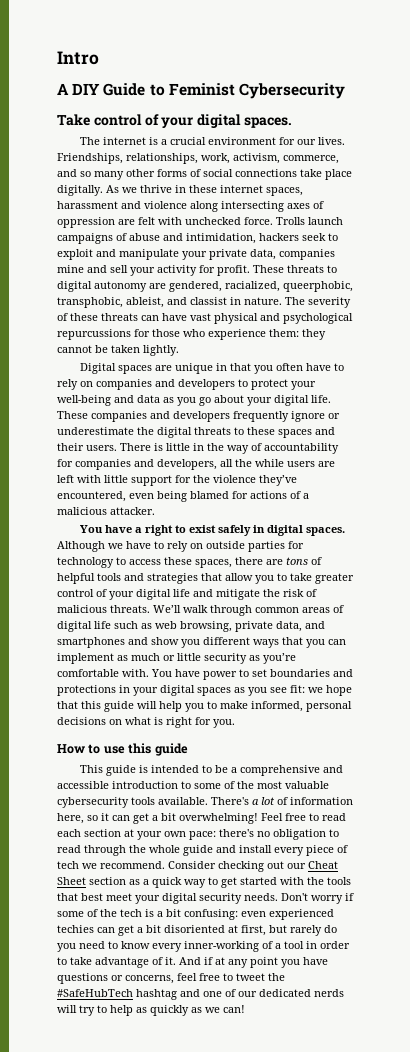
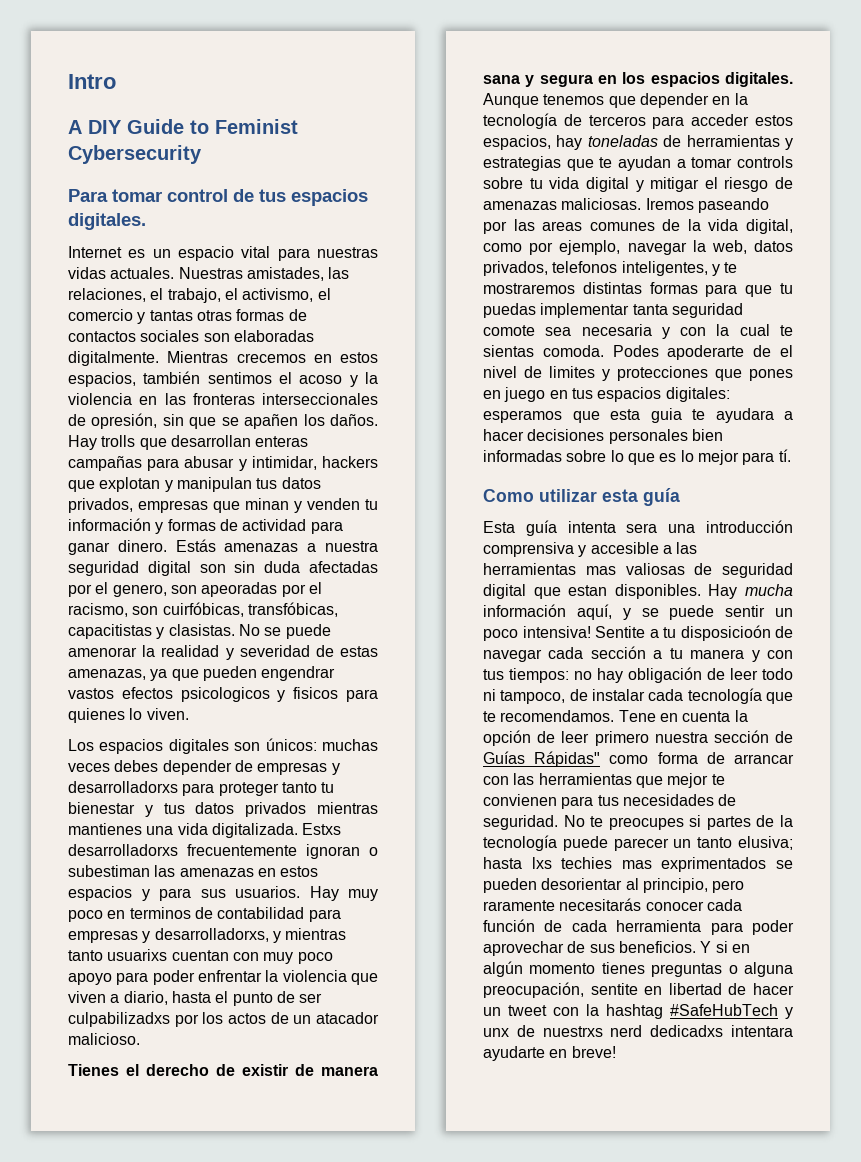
- Take control of your digital spaces.
- The internet is a crucial environment for our lives. Friendships, relationships, work, activism, commerce, and so many other forms of social connections take place digitally. As we thrive in these internet spaces, harassment and violence along intersecting axes of oppression are felt with unchecked force. Trolls launch campaigns of abuse and intimidation, hackers seek to exploit and manipulate your private data, companies mine and sell your activity for profit. These threats to digital autonomy are gendered, racialized, queerphobic, transphobic, ableist, and classist in nature. The severity of these threats can have vast physical and psychological repurcussions for those who experience them: they cannot be taken lightly.
- Digital spaces are unique in that you often have to rely on companies and developers to protect your well-being and data as you go about your digital life. These companies and developers frequently ignore or underestimate the digital threats to these spaces and their users. There is little in the way of accountability for companies and developers, all the while users are left with little support for the violence they’ve encountered, even being blamed for actions of a malicious attacker.
- You have a right to exist safely in digital spaces. Although we have to rely on outside parties for technology to access these spaces, there are tons of helpful tools and strategies that allow you to take greater control of your digital life and mitigate the risk of malicious threats. We’ll walk through common areas of digital life such as web browsing, private data, and smartphones and show you different ways that you can implement as much or little security as you’re comfortable with. You have power to set boundaries and protections in your digital spaces as you see fit: we hope that this guide will help you to make informed, personal decisions on what is right for you.
- How to use this guide
- This guide is intended to be a comprehensive and accessible introduction to some of the most valuable cybersecurity tools available. There's a lot of information here, so it can get a bit overwhelming! Feel free to read each section at your own pace: there's no obligation to read through the whole guide and install every piece of tech we recommend. Consider checking out our Cheat Sheet section as a quick way to get started with the tools that best meet your digital security needs. Don't worry if some of the tech is a bit confusing: even experienced techies can get a bit disoriented at first, but rarely do you need to know every inner-working of a tool in order to take advantage of it. And if at any point you have questions or concerns, feel free to tweet the #SafeHubTech hashtag and one of our dedicated nerds will try to help as quickly as we can!
+ Para tomar control de tus espacios digitales.
+ Internet es un espacio vital para nuestras vidas actuales. Nuestras amistades, las relaciones, el trabajo, el activismo, el comercio y tantas otras formas de contactos sociales son elaboradas digitalmente. Mientras crecemos en estos espacios, también sentimos el acoso y la violencia en las fronteras interseccionales de opresión, sin que se apañen los daños. Hay trolls que desarrollan enteras campañas para abusar y intimidar, hackers que explotan y manipulan tus datos privados, empresas que minan y venden tu información y formas de actividad para ganar dinero. Estás amenazas a nuestra seguridad digital son sin duda afectadas por el genero, son apeoradas por el racismo, son cuirfóbicas, transfóbicas, capacitistas y clasistas. No se puede amenorar la realidad y severidad de estas amenazas, ya que pueden engendrar vastos efectos psicologicos y fisicos para quienes lo viven.
+ Los espacios digitales son únicos: muchas veces debes depender de empresas y desarrolladorxs para proteger tanto tu bienestar y tus datos privados mientras mantienes una vida digitalizada. Estxs desarrolladorxs frecuentemente ignoran o subestiman las amenazas en estos espacios y para sus usuarios. Hay muy poco en terminos de contabilidad para empresas y desarrolladorxs, y mientras tanto usuarixs cuentan con muy poco apoyo para poder enfrentar la violencia que viven a diario, hasta el punto de ser culpabilizadxs por los actos de un atacador malicioso.
+ Tienes el derecho de existir de manera sana y segura en los espacios digitales. Aunque tenemos que depender en la tecnología de terceros para acceder estos espacios, hay toneladas de herramientas y estrategias que te ayudan a tomar controls sobre tu vida digital y mitigar el riesgo de amenazas maliciosas. Iremos paseando por las areas comunes de la vida digital, como por ejemplo, navegar la web, datos privados, telefonos inteligentes, y te mostraremos distintas formas para que tu puedas implementar tanta seguridad comote sea necesaria y con la cual te sientas comoda. Podes apoderarte de el nivel de limites y protecciones que pones en juego en tus espacios digitales: esperamos que esta guia te ayudara a hacer decisiones personales bien informadas sobre lo que es lo mejor para tí.
+ Como utilizar esta guía
+ Esta guía intenta sera una introducción comprensiva y accesible a las herramientas mas valiosas de seguridad digital que estan disponibles. Hay mucha información aquí, y se puede sentir un poco intensiva! Sentite a tu disposicioón de navegar cada sección a tu manera y con tus tiempos: no hay obligación de leer todo ni tampoco, de instalar cada tecnología que te recomendamos. Tene en cuenta la opción de leer primero nuestra sección de Guías Rápidas" como forma de arrancar con las herramientas que mejor te convienen para tus necesidades de seguridad. No te preocupes si partes de la tecnología puede parecer un tanto elusiva; hasta lxs techies mas exprimentados se pueden desorientar al principio, pero raramente necesitarás conocer cada función de cada herramienta para poder aprovechar de sus beneficios. Y si en algún momento tienes preguntas o alguna preocupación, sentite en libertad de hacer un tweet con la hashtag #SafeHubTech y unx de nuestrxs nerd dedicadxs intentara ayudarte en breve!

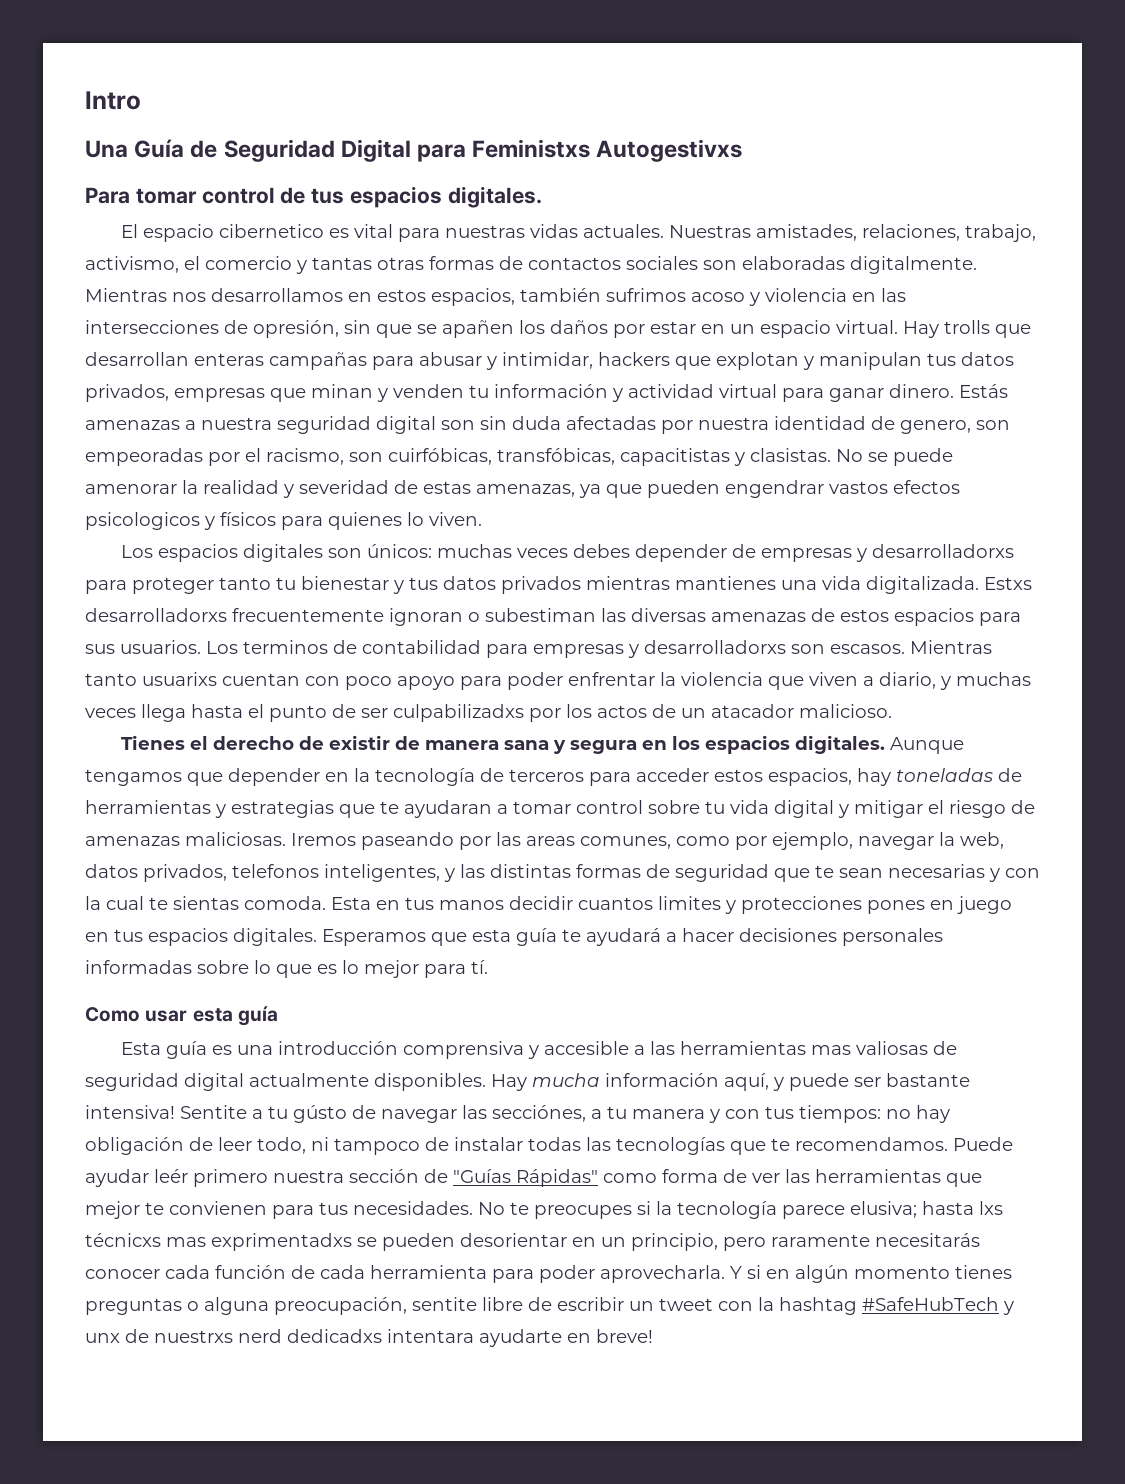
- A DIY Guide to Feminist Cybersecurity
+ Una Guía de Seguridad Digital para Feministxs Autogestivxs
- Internet es un espacio vital para nuestras vidas actuales.
+ El espacio cibernetico es vital para nuestras vidas actuales.
- Nuestras amistades, las relaciones, el trabajo, el activismo, el comercio y tantas otras formas de contactos sociales son elaboradas digitalmente.
+ Nuestras amistades, relaciones, trabajo, activismo, el comercio y tantas otras formas de contactos sociales son elaboradas digitalmente.
- Mientras crecemos en estos espacios, también sentimos el acoso y la violencia en las fronteras interseccionales de opresión, sin que se apañen los daños.
+ Mientras nos desarrollamos en estos espacios, también sufrimos acoso y violencia en las intersecciones de opresión, sin que se apañen los daños por estar en un espacio virtual.
- Hay trolls que desarrollan enteras campañas para abusar y intimidar, hackers que explotan y manipulan tus datos privados, empresas que minan y venden tu información y formas de actividad para ganar dinero.
+ Hay trolls que desarrollan enteras campañas para abusar y intimidar, hackers que explotan y manipulan tus datos privados, empresas que minan y venden tu información y actividad virtual para ganar dinero.
- Estás amenazas a nuestra seguridad digital son sin duda afectadas por el genero, son apeoradas por el racismo, son cuirfóbicas, transfóbicas, capacitistas y clasistas.
+ Estás amenazas a nuestra seguridad digital son sin duda afectadas por nuestra identidad de genero, son empeoradas por el racismo, son cuirfóbicas, transfóbicas, capacitistas y clasistas.
- No se puede amenorar la realidad y severidad de estas amenazas, ya que pueden engendrar vastos efectos psicologicos y fisicos para quienes lo viven.
+ No se puede amenorar la realidad y severidad de estas amenazas, ya que pueden engendrar vastos efectos psicologicos y físicos para quienes lo viven.
- Estxs desarrolladorxs frecuentemente ignoran o subestiman las amenazas en estos espacios y para sus usuarios.
+ Estxs desarrolladorxs frecuentemente ignoran o subestiman las diversas amenazas de estos espacios para sus usuarios.
- Hay muy poco en terminos de contabilidad para empresas y desarrolladorxs, y mientras tanto usuarixs cuentan con muy poco apoyo para poder enfrentar la violencia que viven a diario, hasta el punto de ser culpabilizadxs por los actos de un atacador malicioso.
+ Los terminos de contabilidad para empresas y desarrolladorxs son escasos. Mientras tanto usuarixs cuentan con poco apoyo para poder enfrentar la violencia que viven a diario, y muchas veces llega hasta el punto de ser culpabilizadxs por los actos de un atacador malicioso.
- Aunque tenemos que depender en la tecnología de terceros para acceder estos espacios, hay toneladas de herramientas y estrategias que te ayudan a tomar controls sobre tu vida digital y mitigar el riesgo de amenazas maliciosas.
+ Aunque tengamos que depender en la tecnología de terceros para acceder estos espacios, hay toneladas de herramientas y estrategias que te ayudaran a tomar control sobre tu vida digital y mitigar el riesgo de amenazas maliciosas.
- Iremos paseando por las areas comunes de la vida digital, como por ejemplo, navegar la web, datos privados, telefonos inteligentes, y te mostraremos distintas formas para que tu puedas implementar tanta seguridad comote sea necesaria y con la cual te sientas comoda.
+ Iremos paseando por las areas comunes, como por ejemplo, navegar la web, datos privados, telefonos inteligentes, y las distintas formas de seguridad que te sean necesarias y con la cual te sientas comoda.
- Podes apoderarte de el nivel de limites y protecciones que pones en juego en tus espacios digitales: esperamos que esta guia te ayudara a hacer decisiones personales bien informadas sobre lo que es lo mejor para tí.
+ Esta en tus manos decidir cuantos limites y protecciones pones en juego en tus espacios digitales. Esperamos que esta guía te ayudará a hacer decisiones personales informadas sobre lo que es lo mejor para tí.
- Como utilizar esta guía
+ Como usar esta guía
- Esta guía intenta sera una introducción comprensiva y accesible a las herramientas mas valiosas de seguridad digital que estan disponibles.
+ Esta guía es una introducción comprensiva y accesible a las herramientas mas valiosas de seguridad digital actualmente disponibles.
- Hay mucha información aquí, y se puede sentir un poco intensiva!
+ Hay mucha información aquí, y puede ser bastante intensiva!
- Sentite a tu disposicioón de navegar cada sección a tu manera y con tus tiempos: no hay obligación de leer todo ni tampoco, de instalar cada tecnología que te recomendamos. Tene en cuenta la opción de leer primero nuestra sección de Guías Rápidas" como forma de arrancar con las herramientas que mejor te convienen para tus necesidades de seguridad.
+ Sentite a tu gústo de navegar las secciónes, a tu manera y con tus tiempos: no hay obligación de leer todo, ni tampoco de instalar todas las tecnologías que te recomendamos. Puede ayudar leér primero nuestra sección de "Guías Rápidas" como forma de ver las herramientas que mejor te convienen para tus necesidades.
- No te preocupes si partes de la tecnología puede parecer un tanto elusiva; hasta lxs techies mas exprimentados se pueden desorientar al principio, pero raramente necesitarás conocer cada función de cada herramienta para poder aprovechar de sus beneficios.
+ No te preocupes si la tecnología parece elusiva; hasta lxs técnicxs mas exprimentadxs se pueden desorientar en un principio, pero raramente necesitarás conocer cada función de cada herramienta para poder aprovecharla.
- Y si en algún momento tienes preguntas o alguna preocupación, sentite en libertad de hacer un tweet con la hashtag #SafeHubTech y unx de nuestrxs nerd dedicadxs intentara ayudarte en breve!
+ Y si en algún momento tienes preguntas o alguna preocupación, sentite libre de escribir un tweet con la hashtag #SafeHubTech y unx de nuestrxs nerd dedicadxs intentara ayudarte en breve!

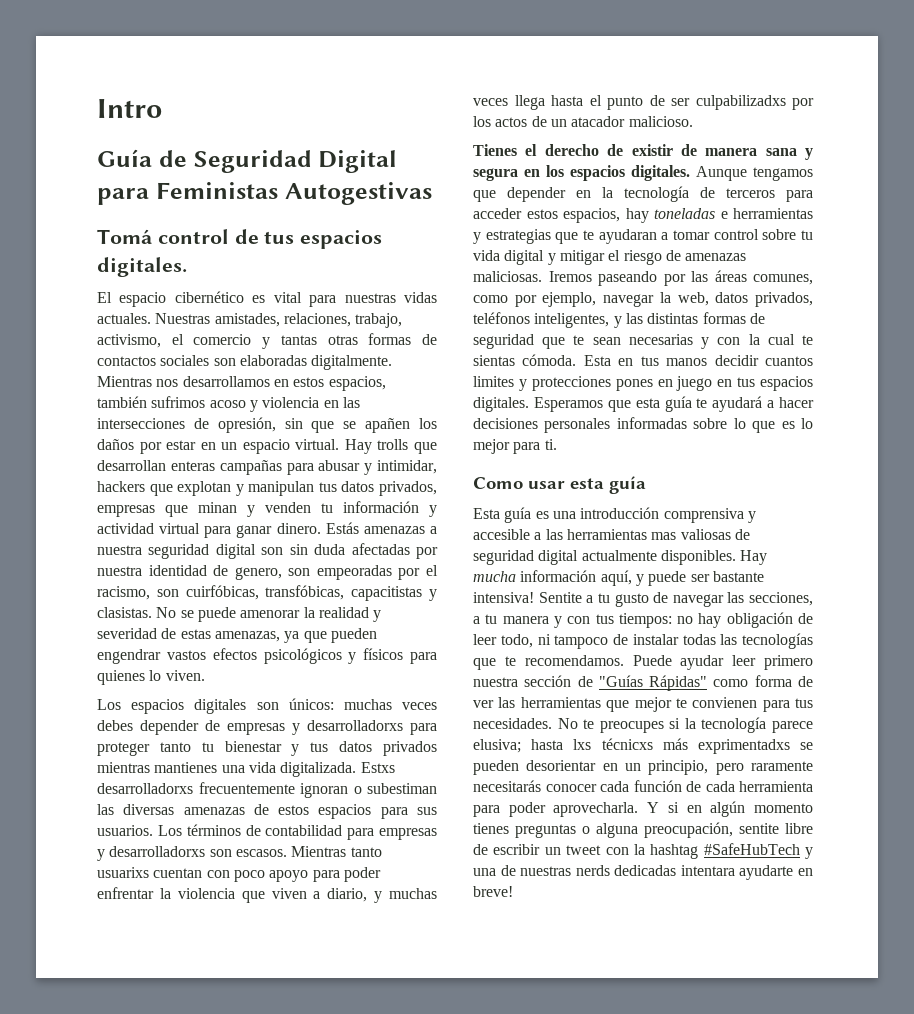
- Una Guía de Seguridad Digital para Feministxs Autogestivxs
- Para tomar control de tus espacios digitales.
+ Guía de Seguridad Digital para Feministas Autogestivas
+ Tomá control de tus espacios digitales.
- El espacio cibernetico es vital para nuestras vidas actuales.
+ El espacio cibernético es vital para nuestras vidas actuales.
- No se puede amenorar la realidad y severidad de estas amenazas, ya que pueden engendrar vastos efectos psicologicos y físicos para quienes lo viven.
+ No se puede amenorar la realidad y severidad de estas amenazas, ya que pueden engendrar vastos efectos psicológicos y físicos para quienes lo viven.
- Los terminos de contabilidad para empresas y desarrolladorxs son escasos.
+ Los términos de contabilidad para empresas y desarrolladorxs son escasos.
- Aunque tengamos que depender en la tecnología de terceros para acceder estos espacios, hay toneladas de herramientas y estrategias que te ayudaran a tomar control sobre tu vida digital y mitigar el riesgo de amenazas maliciosas.
+ Aunque tengamos que depender en la tecnología de terceros para acceder estos espacios, hay toneladas e herramientas y estrategias que te ayudaran a tomar control sobre tu vida digital y mitigar el riesgo de amenazas maliciosas.
- Iremos paseando por las areas comunes, como por ejemplo, navegar la web, datos privados, telefonos inteligentes, y las distintas formas de seguridad que te sean necesarias y con la cual te sientas comoda.
+ Iremos paseando por las áreas comunes, como por ejemplo, navegar la web, datos privados, teléfonos inteligentes, y las distintas formas de seguridad que te sean necesarias y con la cual te sientas cómoda.
- Esperamos que esta guía te ayudará a hacer decisiones personales informadas sobre lo que es lo mejor para tí.
+ Esperamos que esta guía te ayudará a hacer decisiones personales informadas sobre lo que es lo mejor para ti.
- Sentite a tu gústo de navegar las secciónes, a tu manera y con tus tiempos: no hay obligación de leer todo, ni tampoco de instalar todas las tecnologías que te recomendamos.
+ Sentite a tu gusto de navegar las secciones, a tu manera y con tus tiempos: no hay obligación de leer todo, ni tampoco de instalar todas las tecnologías que te recomendamos.
- Puede ayudar leér primero nuestra sección de "Guías Rápidas" como forma de ver las herramientas que mejor te convienen para tus necesidades.
+ Puede ayudar leer primero nuestra sección de "Guías Rápidas" como forma de ver las herramientas que mejor te convienen para tus necesidades.
- No te preocupes si la tecnología parece elusiva; hasta lxs técnicxs mas exprimentadxs se pueden desorientar en un principio, pero raramente necesitarás conocer cada función de cada herramienta para poder aprovecharla.
+ No te preocupes si la tecnología parece elusiva; hasta lxs técnicxs más exprimentadxs se pueden desorientar en un principio, pero raramente necesitarás conocer cada función de cada herramienta para poder aprovecharla.
- Y si en algún momento tienes preguntas o alguna preocupación, sentite libre de escribir un tweet con la hashtag #SafeHubTech y unx de nuestrxs nerd dedicadxs intentara ayudarte en breve!
+ Y si en algún momento tienes preguntas o alguna preocupación, sentite libre de escribir un tweet con la hashtag #SafeHubTech y una de nuestras nerds dedicadas intentara ayudarte en breve!

